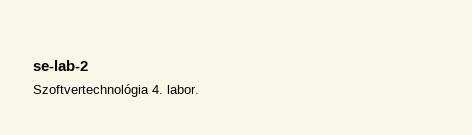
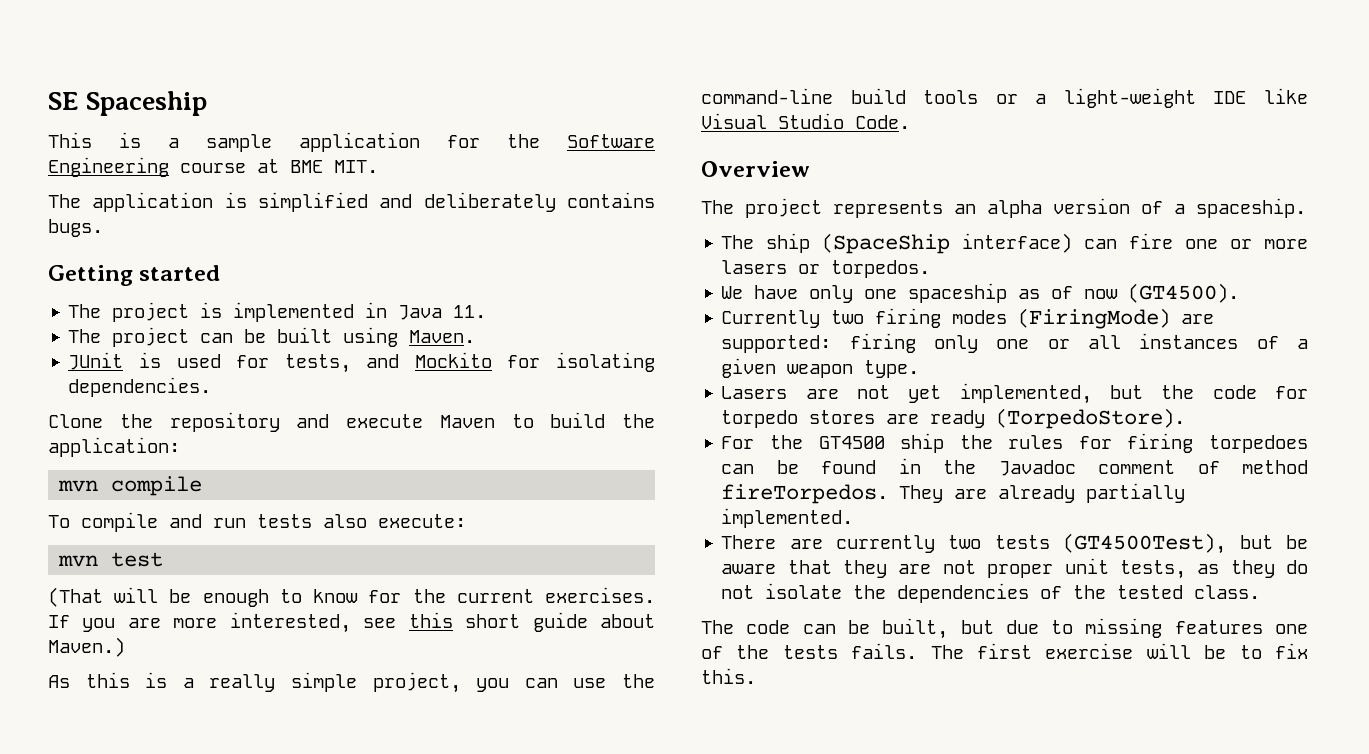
- se-lab-2
- Szoftvertechnológia 4. labor.
+ SE Spaceship
+ This is a sample application for the Software Engineering course at BME MIT.
+ The application is simplified and deliberately contains bugs.
+ Getting started
+ The project is implemented in Java 11.
+ The project can be built using Maven.
+ JUnit is used for tests, and Mockito for isolating dependencies.
+ Clone the repository and execute Maven to build the application:
+ mvn compile
+ To compile and run tests also execute:
+ mvn test
+ (That will be enough to know for the current exercises. If you are more interested, see this short guide about Maven.)
+ As this is a really simple project, you can use the command-line build tools or a light-weight IDE like Visual Studio Code.
+ Overview
+ The project represents an alpha version of a spaceship.
+ The ship (SpaceShip interface) can fire one or more lasers or torpedos.
+ We have only one spaceship as of now (GT4500).
+ Currently two firing modes (FiringMode) are supported: firing only one or all instances of a given weapon type.
+ Lasers are not yet implemented, but the code for torpedo stores are ready (TorpedoStore).
+ For the GT4500 ship the rules for firing torpedoes can be found in the Javadoc comment of method fireTorpedos. They are already partially implemented.
+ There are currently two tests (GT4500Test), but be aware that they are not proper unit tests, as they do not isolate the dependencies of the tested class.
+ The code can be built, but due to missing features one of the tests fails. The first exercise will be to fix this.

